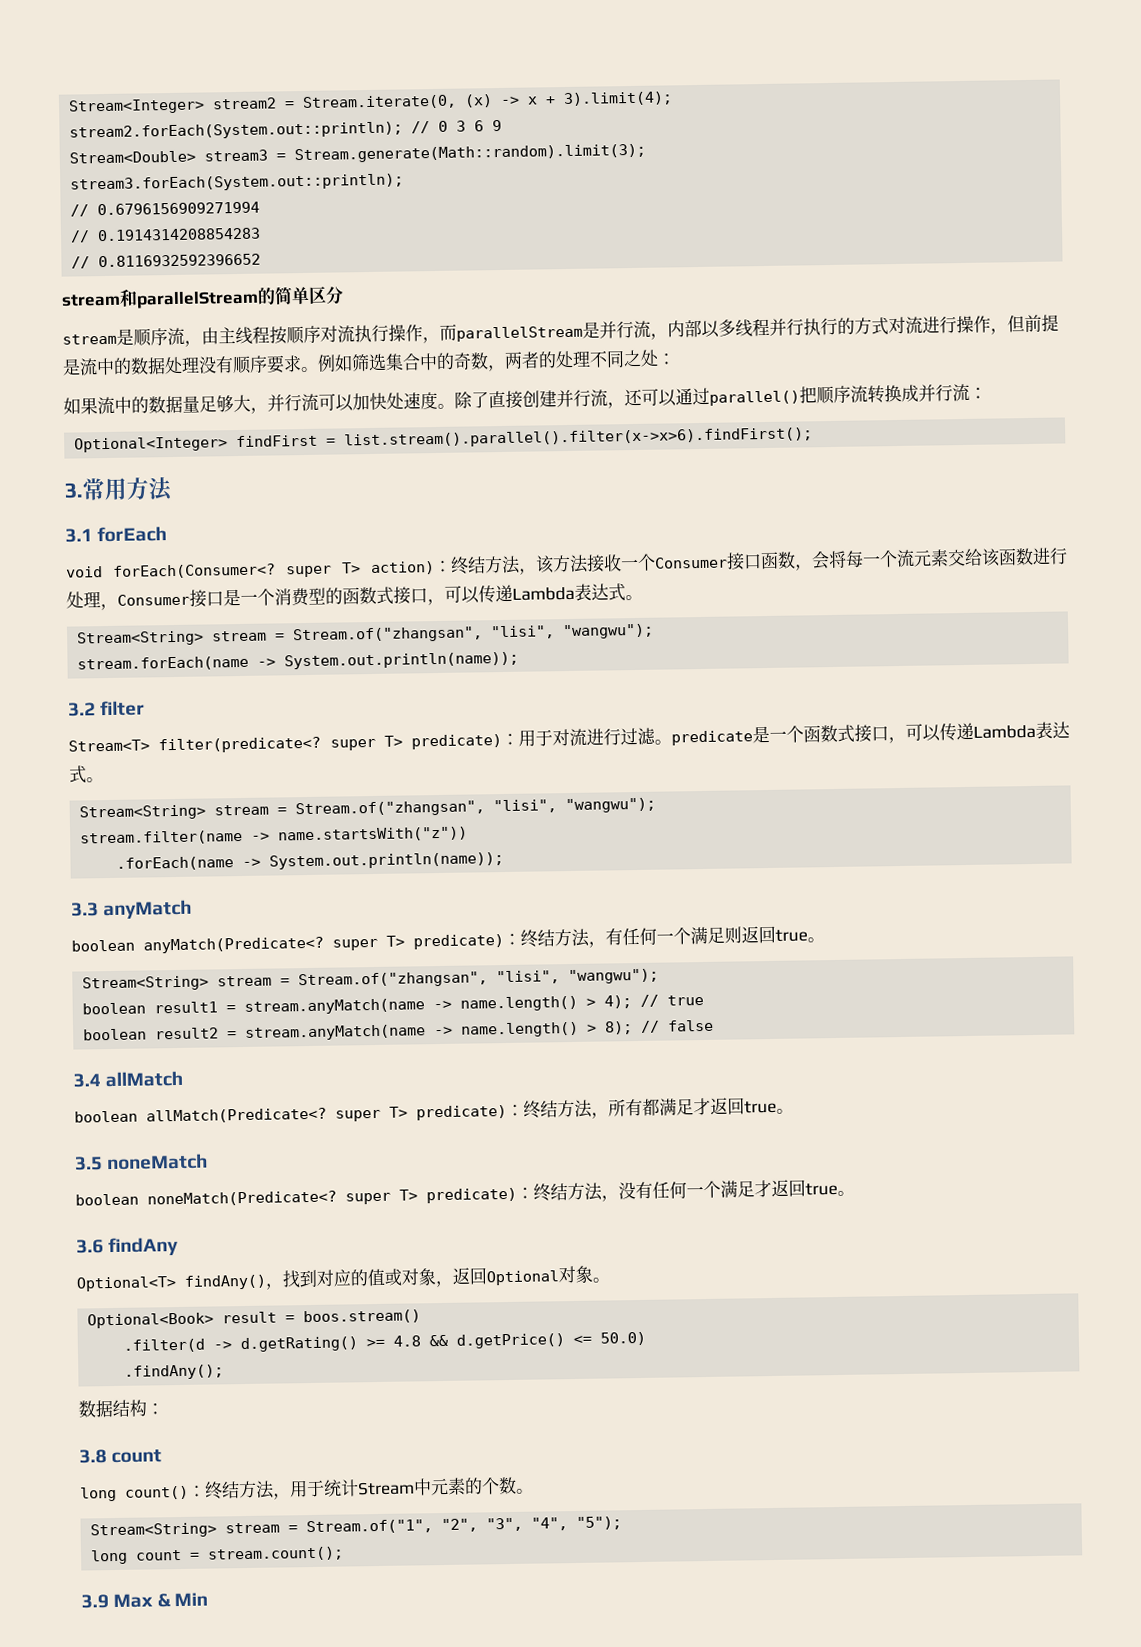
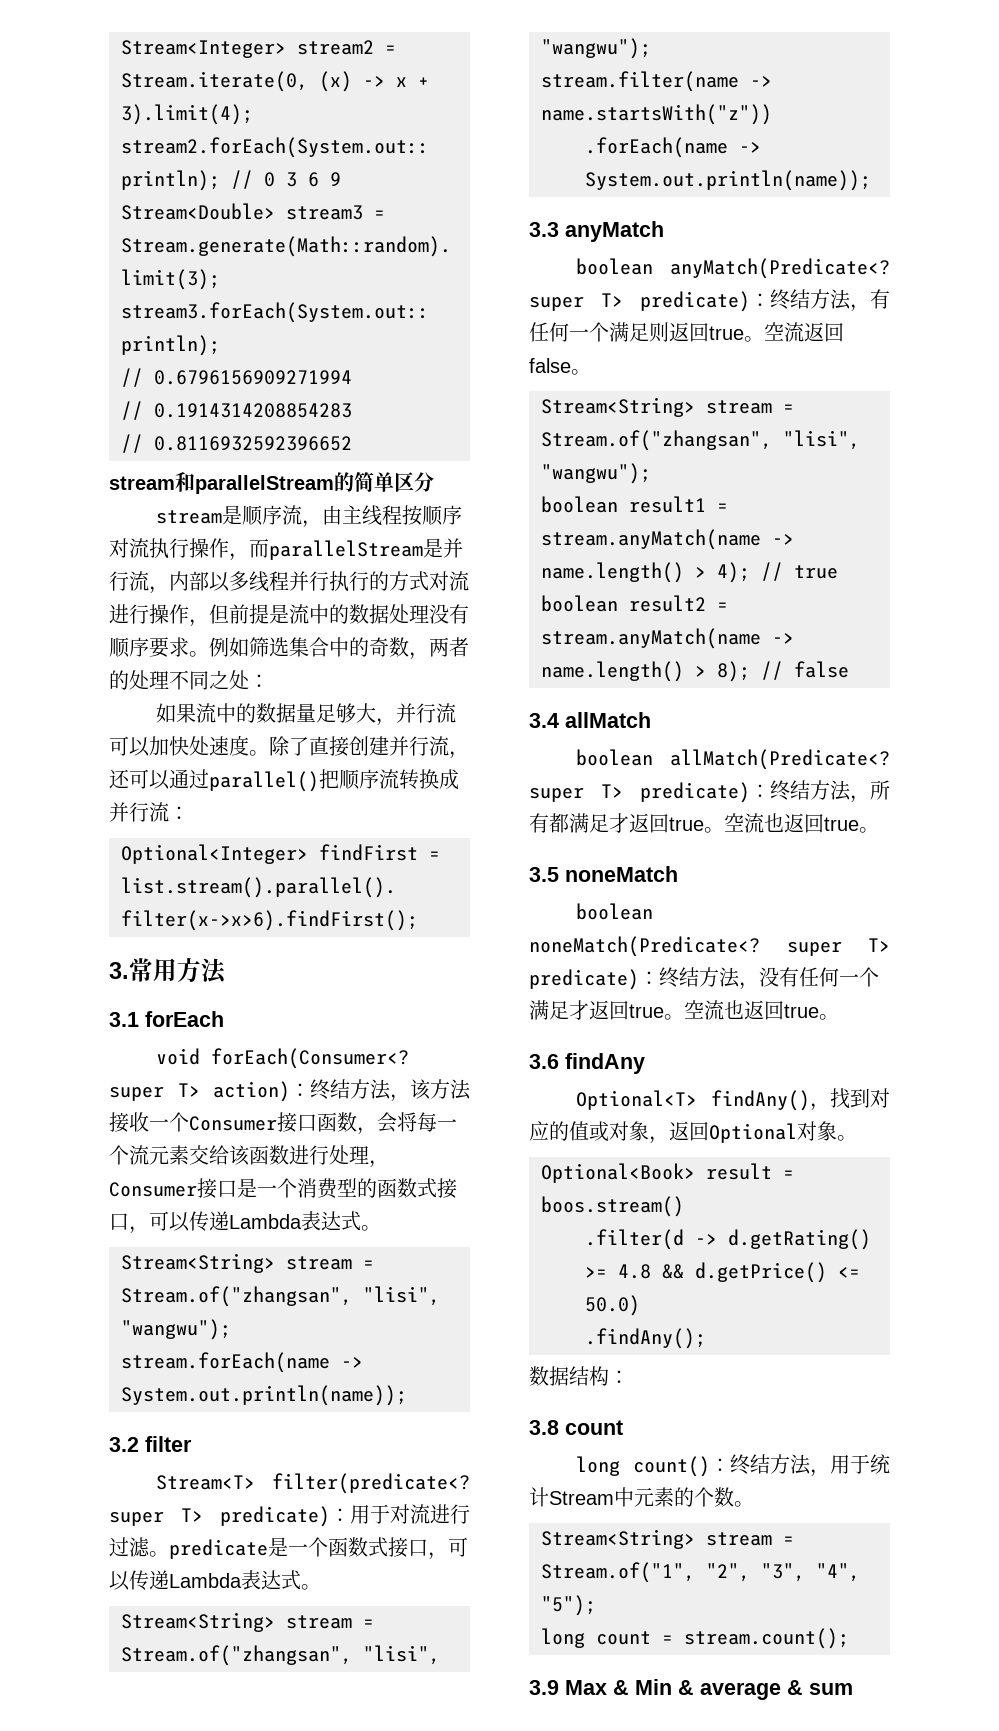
+ 空流返回false。
- boolean allMatch(Predicate<? super T> predicate)：终结方法，所有都满足才返回true。
+ boolean allMatch(Predicate<? super T> predicate)：终结方法，所有都满足才返回true。空流也返回true。
- boolean noneMatch(Predicate<? super T> predicate)：终结方法，没有任何一个满足才返回true。
+ boolean noneMatch(Predicate<? super T> predicate)：终结方法，没有任何一个满足才返回true。空流也返回true。
- 3.9 Max & Min
+ 3.9 Max & Min & average & sum

